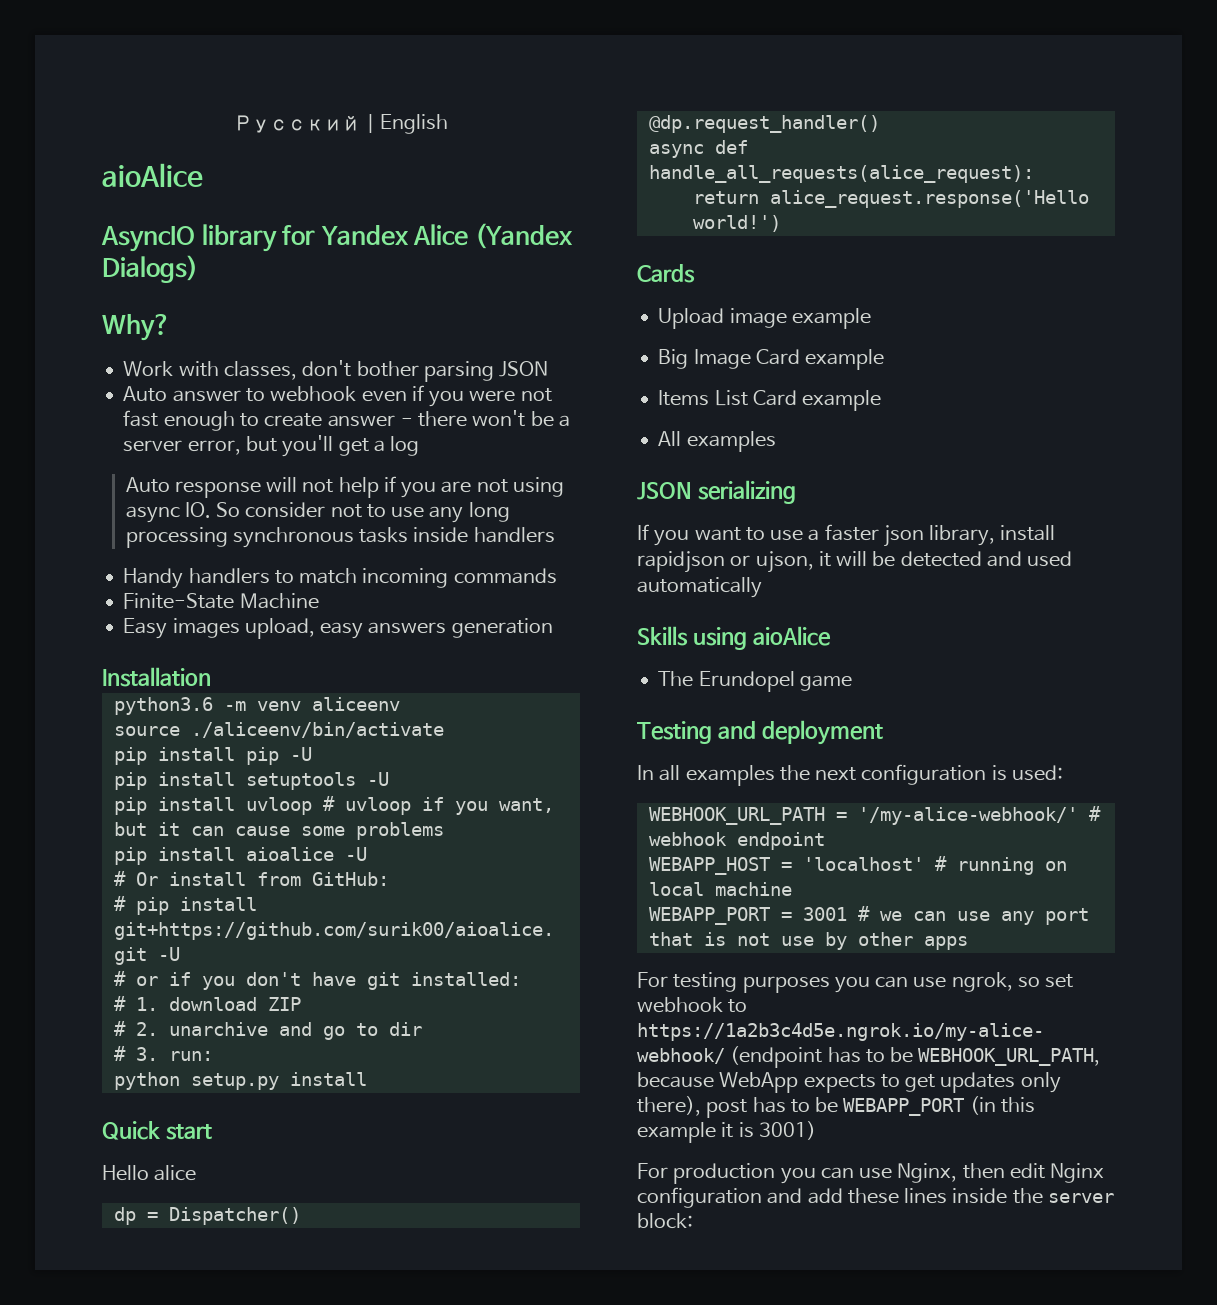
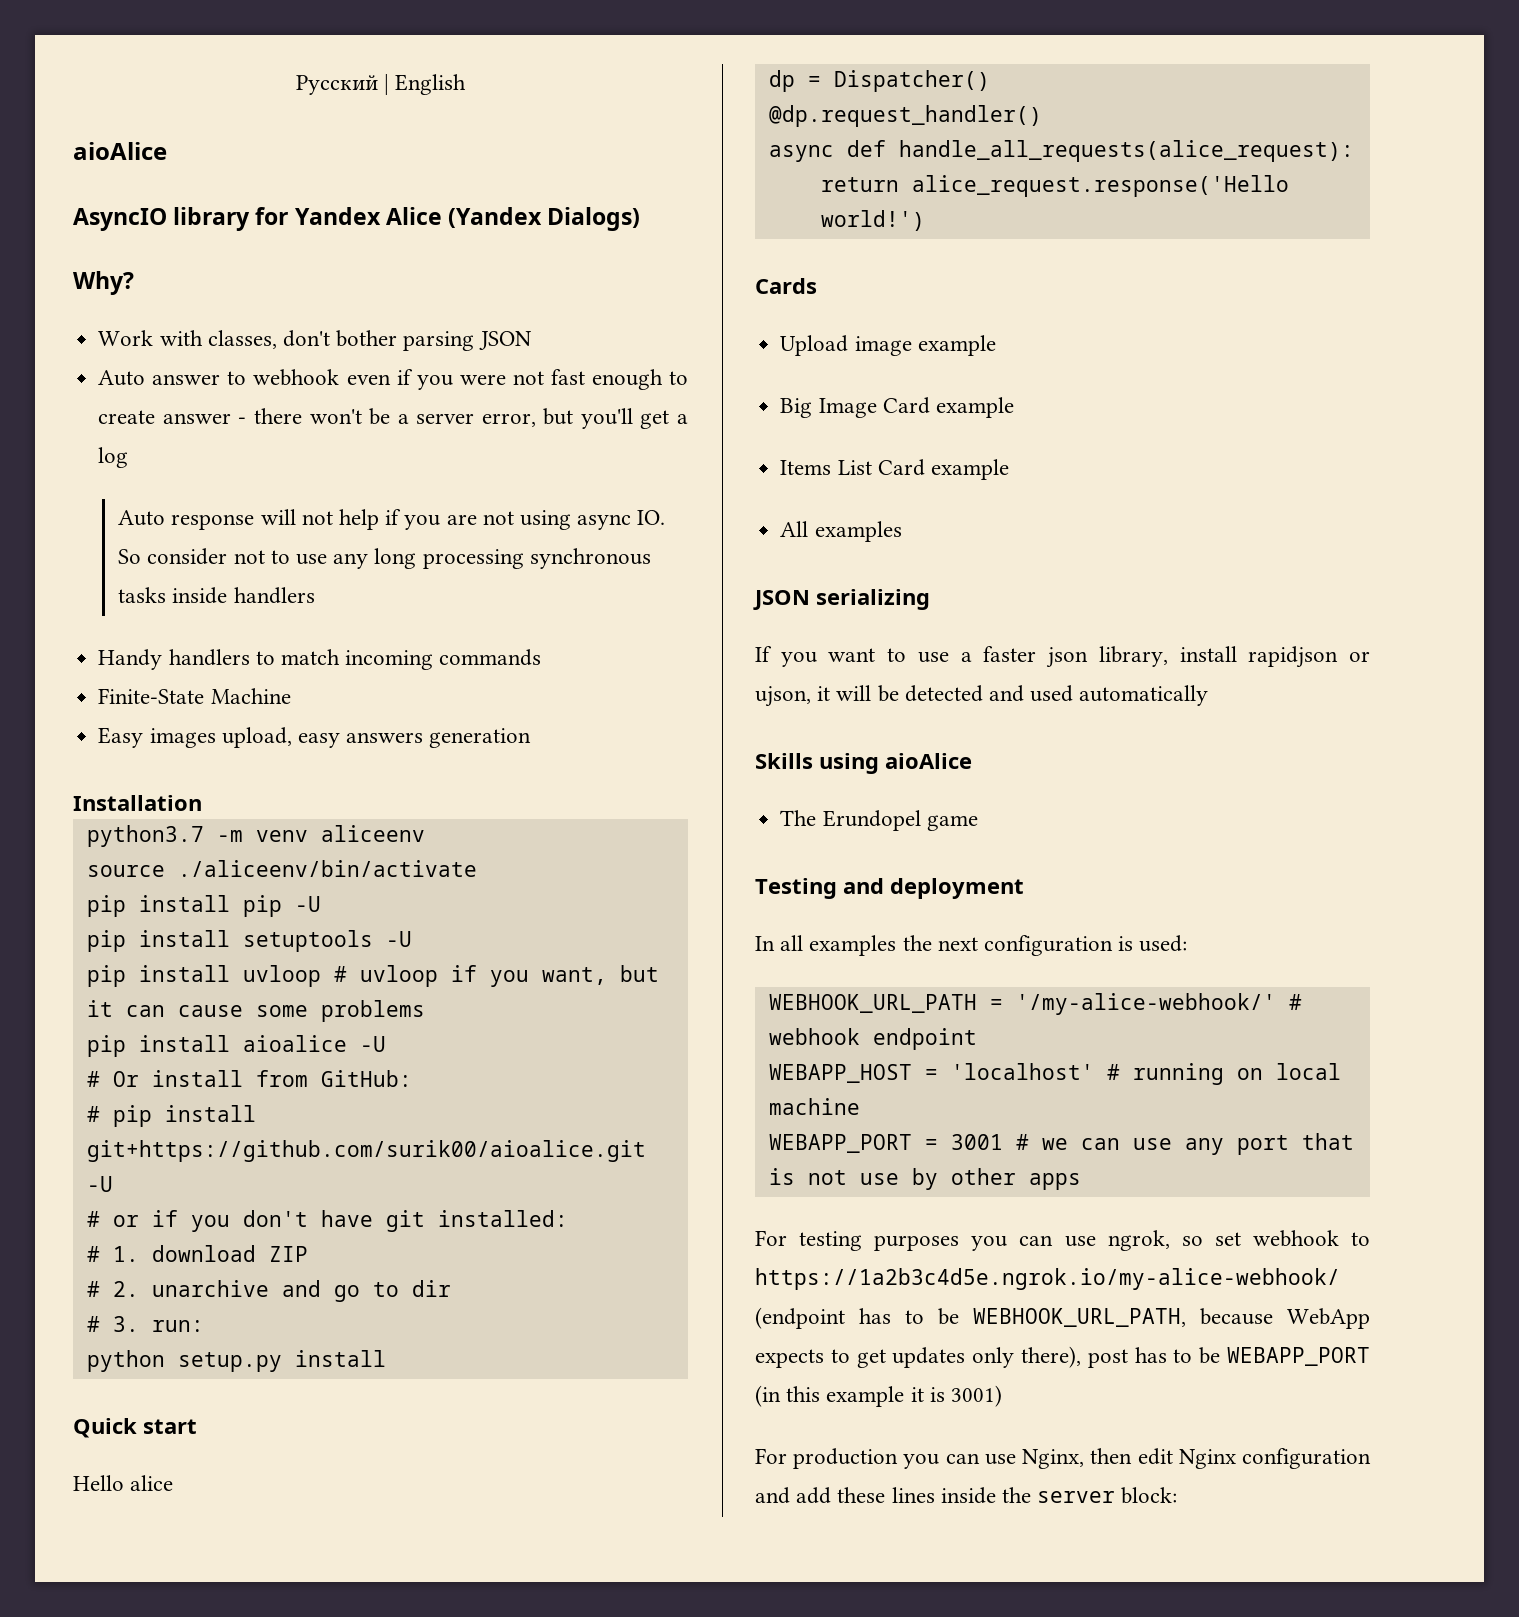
- python3.6 -m venv aliceenv
+ python3.7 -m venv aliceenv

